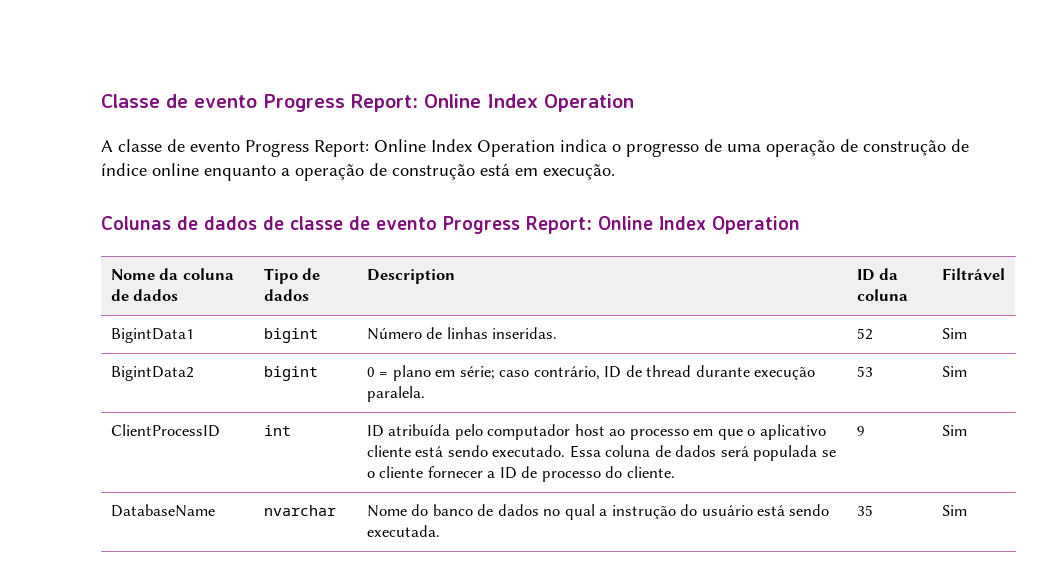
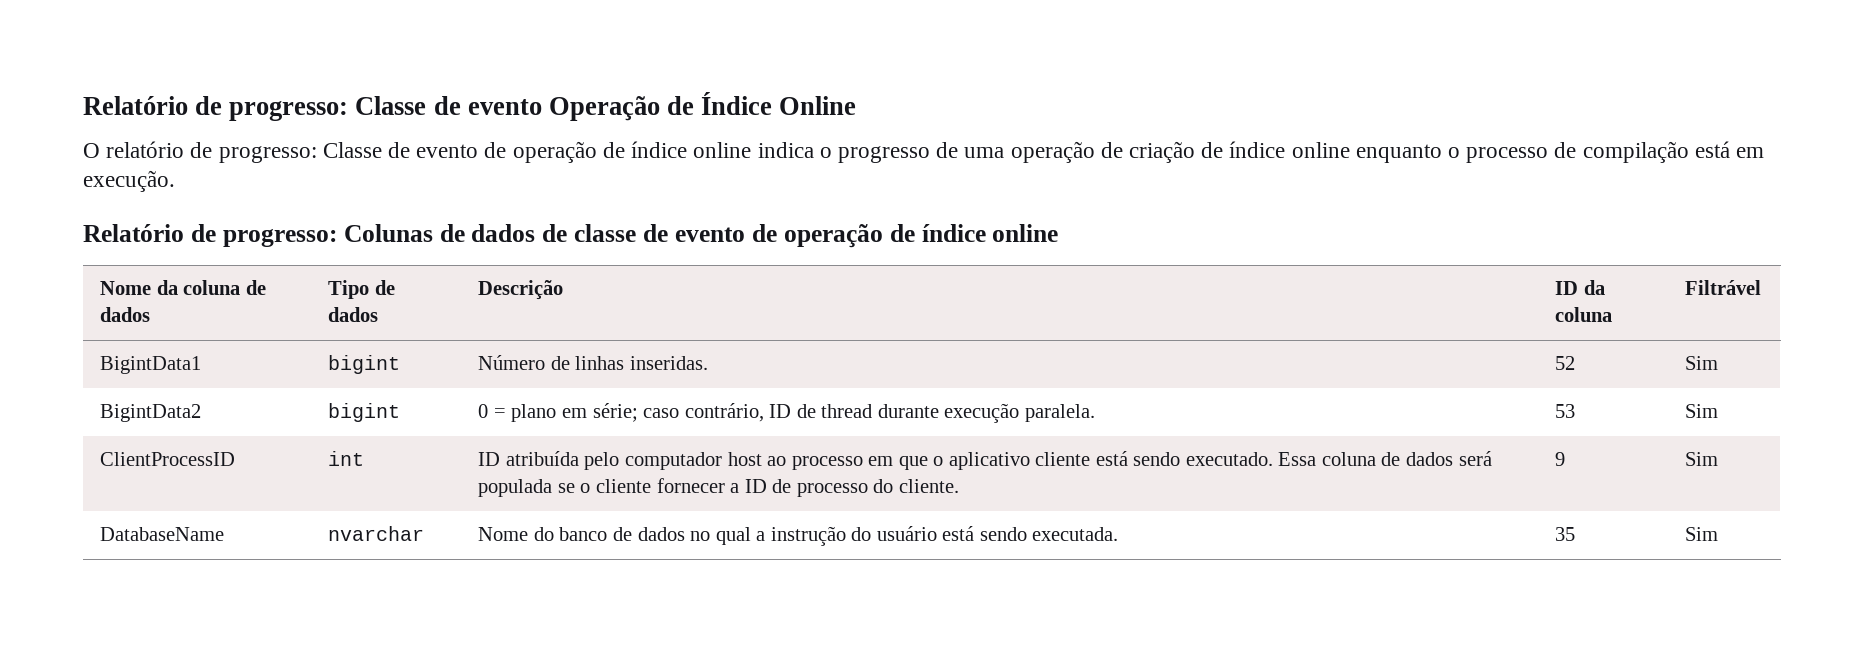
- Classe de evento Progress Report: Online Index Operation
- A classe de evento Progress Report: Online Index Operation indica o progresso de uma operação de construção de índice online enquanto a operação de construção está em execução.
+ Relatório de progresso: Classe de evento Operação de Índice Online
+ O relatório de progresso: Classe de evento de operação de índice online indica o progresso de uma operação de criação de índice online enquanto o processo de compilação está em execução.
- Colunas de dados de classe de evento Progress Report: Online Index Operation
+ Relatório de progresso: Colunas de dados de classe de evento de operação de índice online
- Nome da coluna de dados | Tipo de dados | Description | ID da coluna | Filtrável
+ Nome da coluna de dados | Tipo de dados | Descrição | ID da coluna | Filtrável

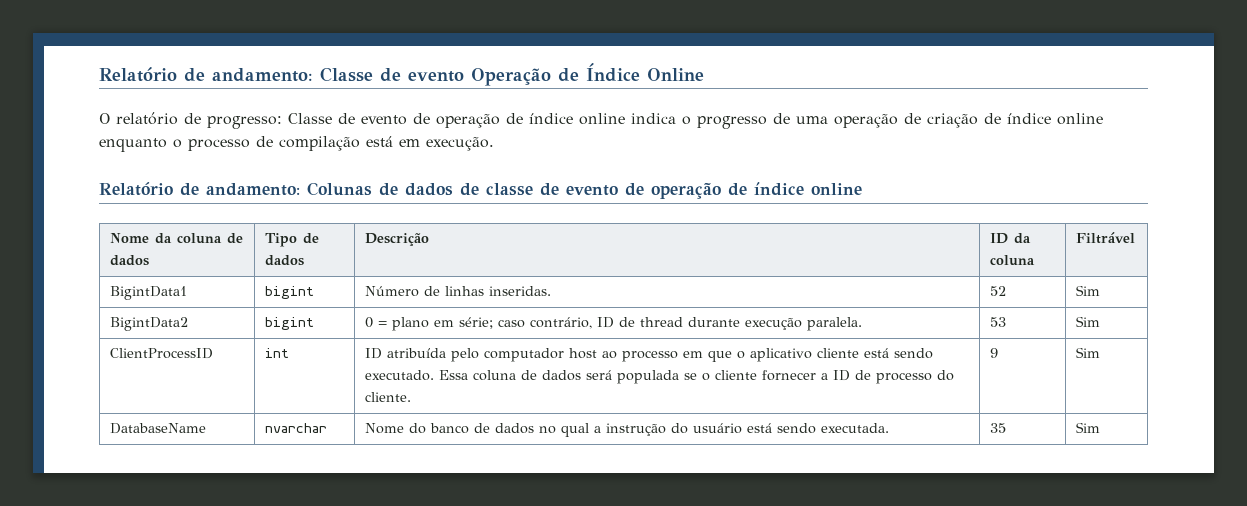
- Relatório de progresso: Classe de evento Operação de Índice Online
+ Relatório de andamento: Classe de evento Operação de Índice Online
- Relatório de progresso: Colunas de dados de classe de evento de operação de índice online
+ Relatório de andamento: Colunas de dados de classe de evento de operação de índice online

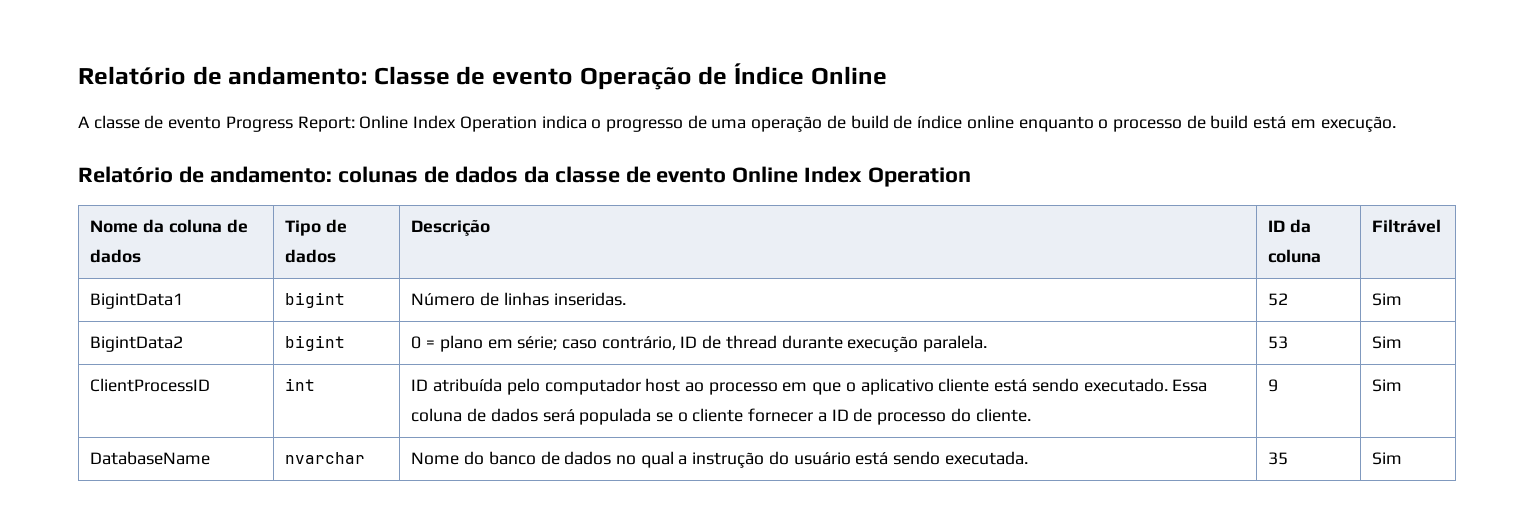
- O relatório de progresso: Classe de evento de operação de índice online indica o progresso de uma operação de criação de índice online enquanto o processo de compilação está em execução.
+ A classe de evento Progress Report: Online Index Operation indica o progresso de uma operação de build de índice online enquanto o processo de build está em execução.
- Relatório de andamento: Colunas de dados de classe de evento de operação de índice online
+ Relatório de andamento: colunas de dados da classe de evento Online Index Operation

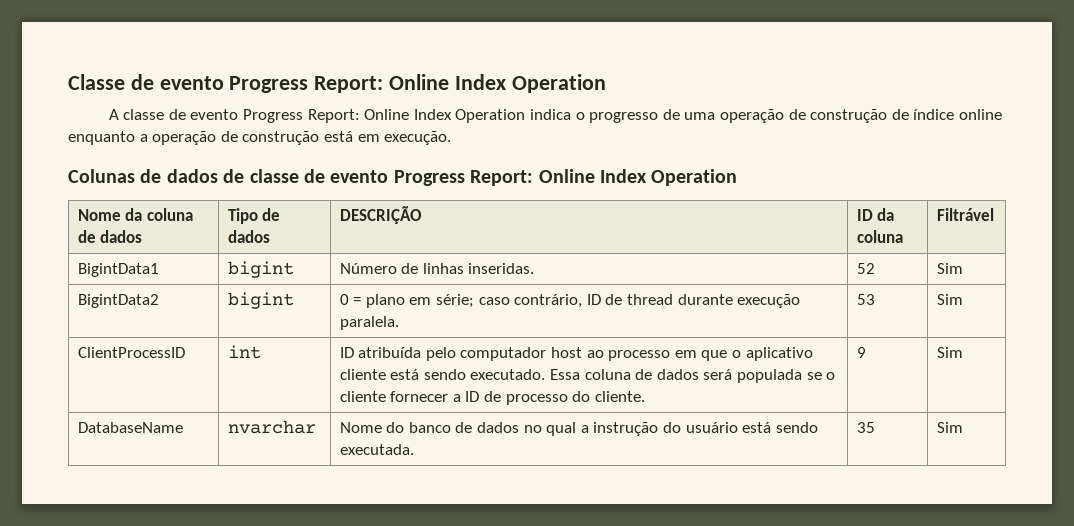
- Relatório de andamento: Classe de evento Operação de Índice Online
+ Classe de evento Progress Report: Online Index Operation
- A classe de evento Progress Report: Online Index Operation indica o progresso de uma operação de build de índice online enquanto o processo de build está em execução.
+ A classe de evento Progress Report: Online Index Operation indica o progresso de uma operação de construção de índice online enquanto a operação de construção está em execução.
- Relatório de andamento: colunas de dados da classe de evento Online Index Operation
+ Colunas de dados de classe de evento Progress Report: Online Index Operation
- Nome da coluna de dados | Tipo de dados | Descrição | ID da coluna | Filtrável
+ Nome da coluna de dados | Tipo de dados | DESCRIÇÃO | ID da coluna | Filtrável

